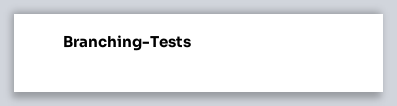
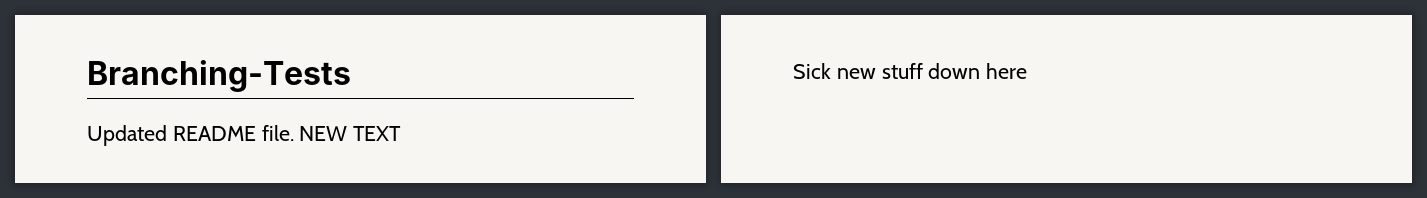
+ Updated README file. NEW TEXT
+ Sick new stuff down here

